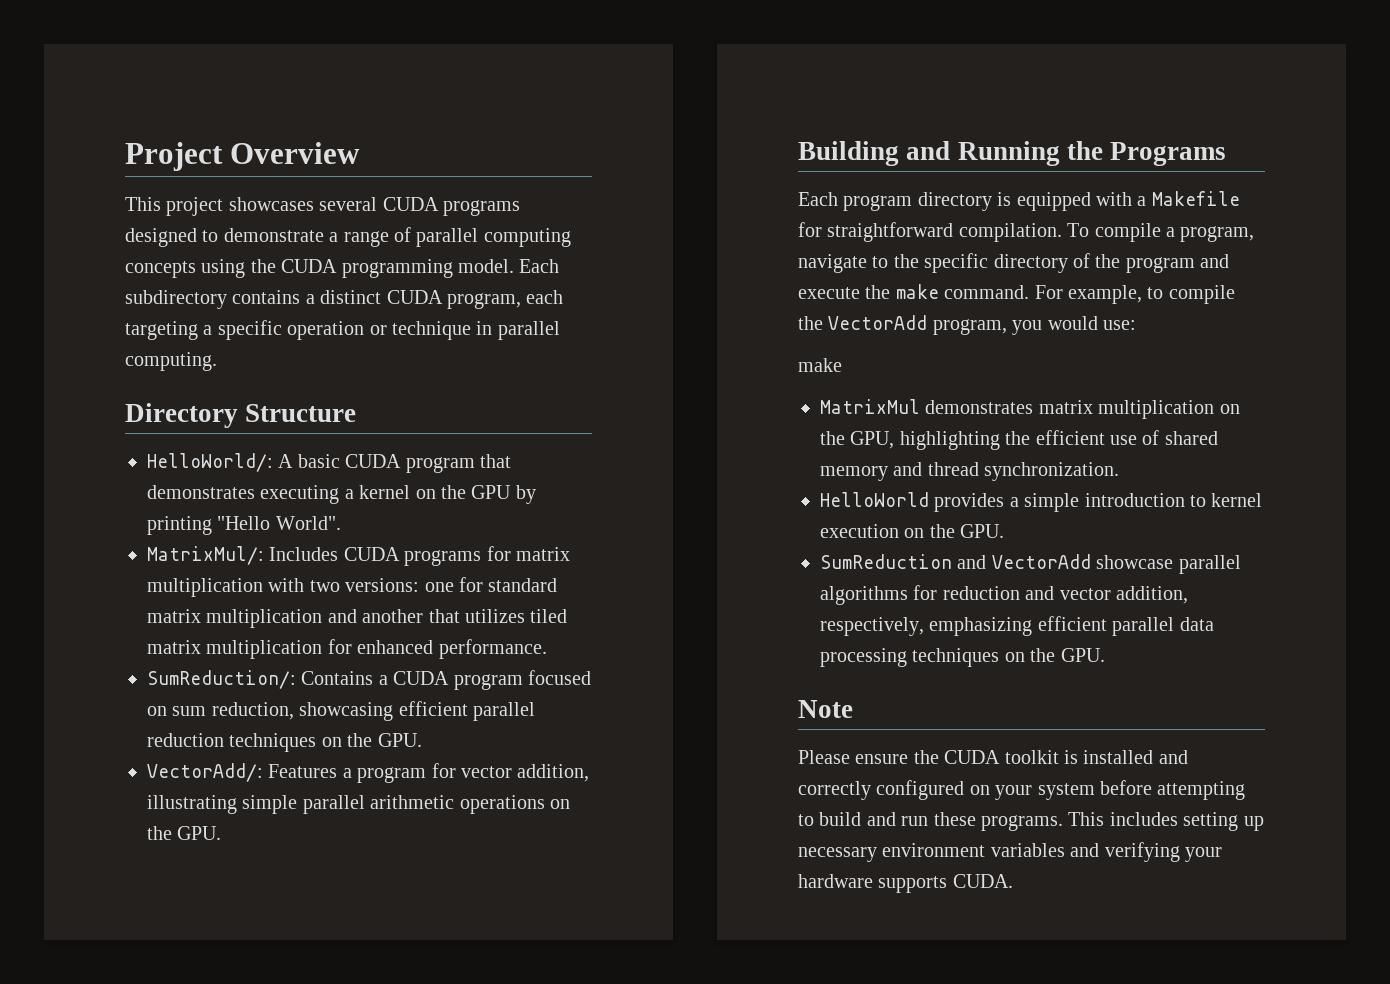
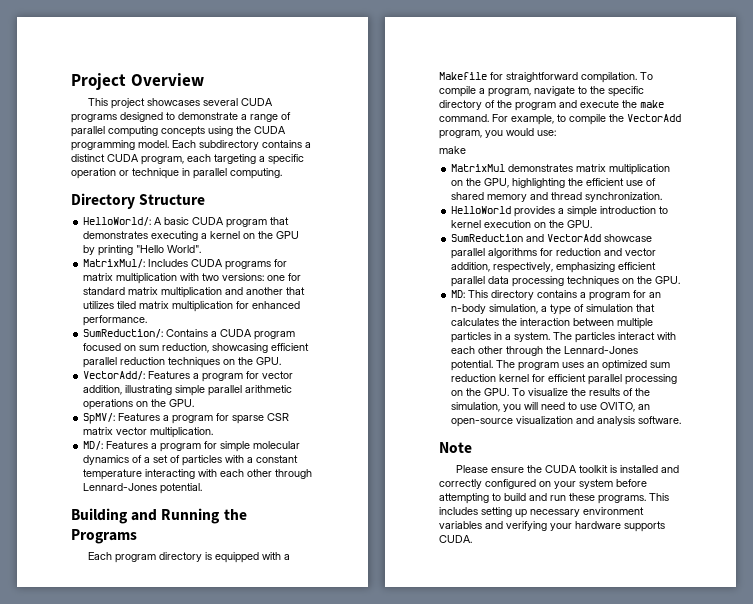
+ SpMV/: Features a program for sparse CSR matrix vector multiplication.
+ MD/: Features a program for simple molecular dynamics of a set of particles with a constant temperature interacting with each other through Lennard-Jones potential.
+ MD: This directory contains a program for an n-body simulation, a type of simulation that calculates the interaction between multiple particles in a system. The particles interact with each other through the Lennard-Jones potential. The program uses an optimized sum reduction kernel for efficient parallel processing on the GPU. To visualize the results of the simulation, you will need to use OVITO, an open-source visualization and analysis software.

